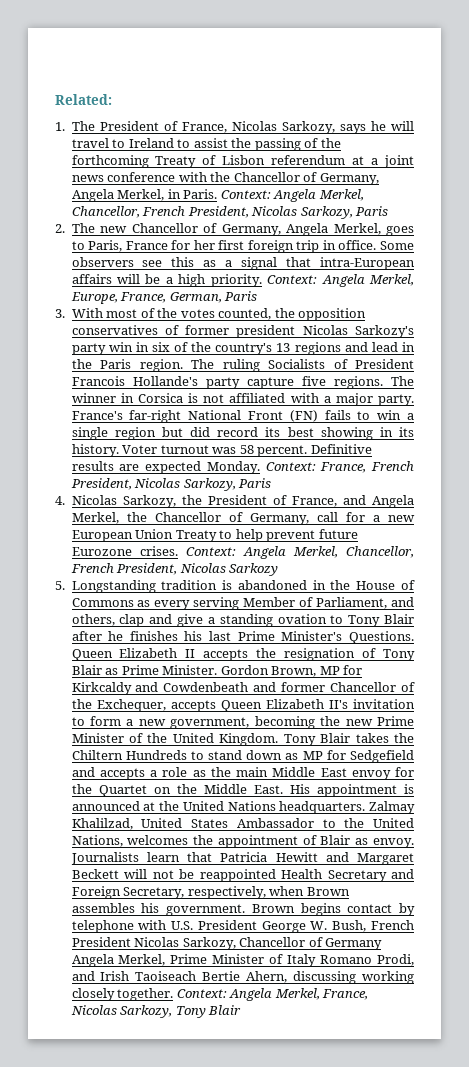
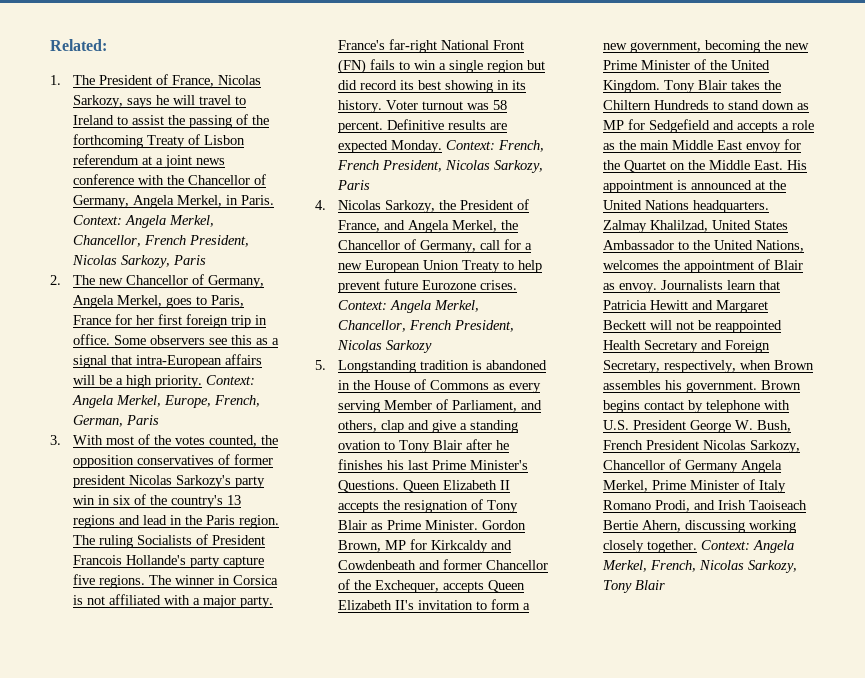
- Context: Angela Merkel, Europe, France, German, Paris
+ Context: Angela Merkel, Europe, French, German, Paris
- Context: France, French President, Nicolas Sarkozy, Paris
+ Context: French, French President, Nicolas Sarkozy, Paris
- Context: Angela Merkel, France, Nicolas Sarkozy, Tony Blair
+ Context: Angela Merkel, French, Nicolas Sarkozy, Tony Blair

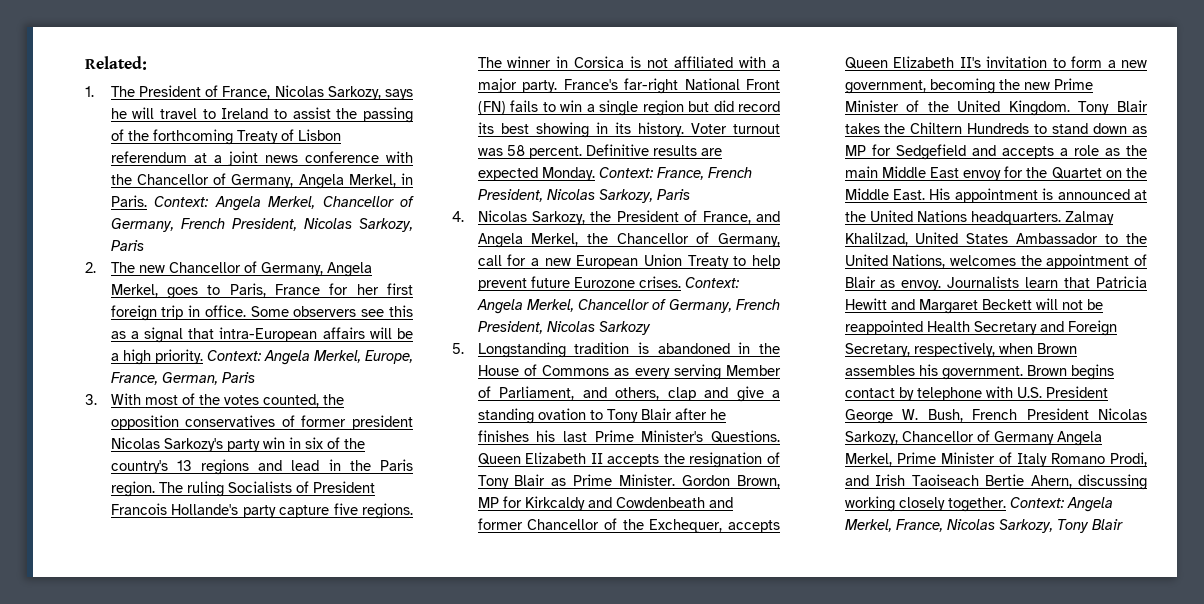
- Context: Angela Merkel, Chancellor, French President, Nicolas Sarkozy, Paris
+ Context: Angela Merkel, Chancellor of Germany, French President, Nicolas Sarkozy, Paris
- Context: Angela Merkel, Europe, French, German, Paris
+ Context: Angela Merkel, Europe, France, German, Paris
- Context: French, French President, Nicolas Sarkozy, Paris
+ Context: France, French President, Nicolas Sarkozy, Paris
- Context: Angela Merkel, Chancellor, French President, Nicolas Sarkozy
+ Context: Angela Merkel, Chancellor of Germany, French President, Nicolas Sarkozy
- Context: Angela Merkel, French, Nicolas Sarkozy, Tony Blair
+ Context: Angela Merkel, France, Nicolas Sarkozy, Tony Blair

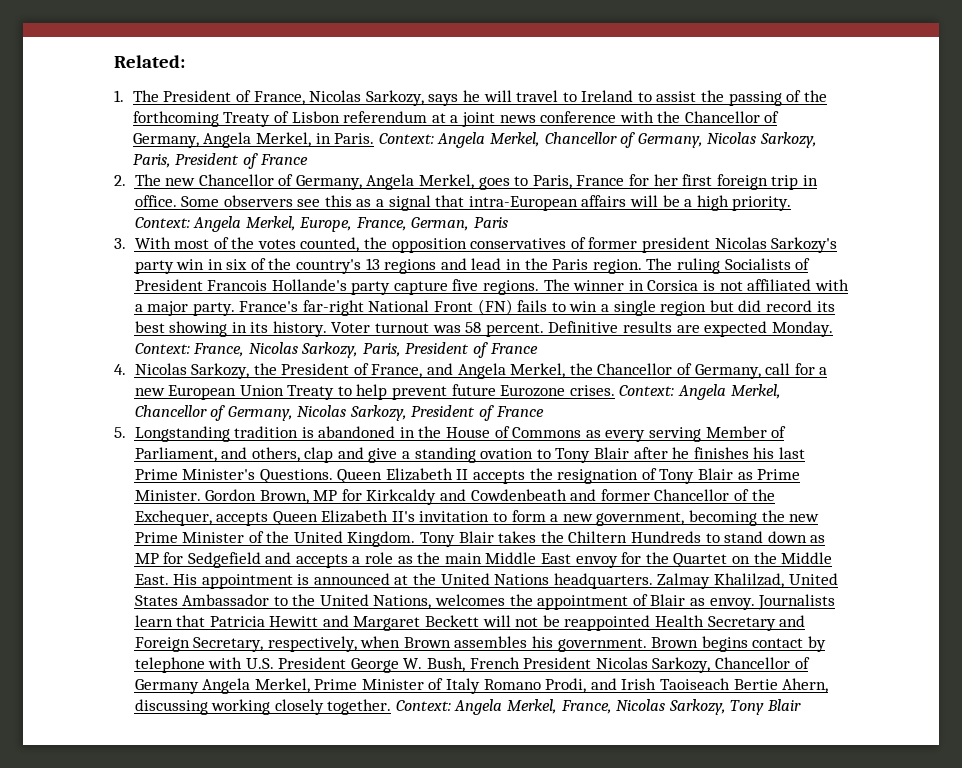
- Context: Angela Merkel, Chancellor of Germany, French President, Nicolas Sarkozy, Paris
+ Context: Angela Merkel, Chancellor of Germany, Nicolas Sarkozy, Paris, President of France
- Context: France, French President, Nicolas Sarkozy, Paris
+ Context: France, Nicolas Sarkozy, Paris, President of France
- Context: Angela Merkel, Chancellor of Germany, French President, Nicolas Sarkozy
+ Context: Angela Merkel, Chancellor of Germany, Nicolas Sarkozy, President of France

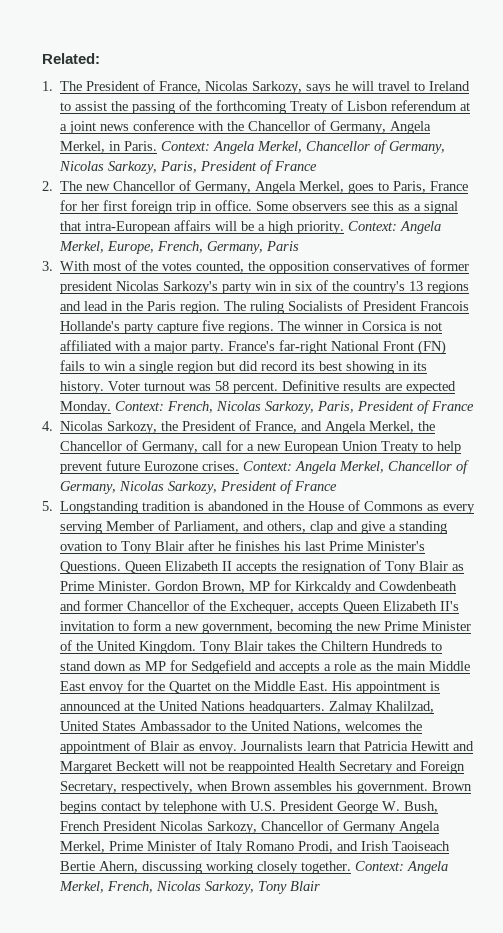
- Context: Angela Merkel, Europe, France, German, Paris
+ Context: Angela Merkel, Europe, French, Germany, Paris
- Context: France, Nicolas Sarkozy, Paris, President of France
+ Context: French, Nicolas Sarkozy, Paris, President of France
- Context: Angela Merkel, France, Nicolas Sarkozy, Tony Blair
+ Context: Angela Merkel, French, Nicolas Sarkozy, Tony Blair

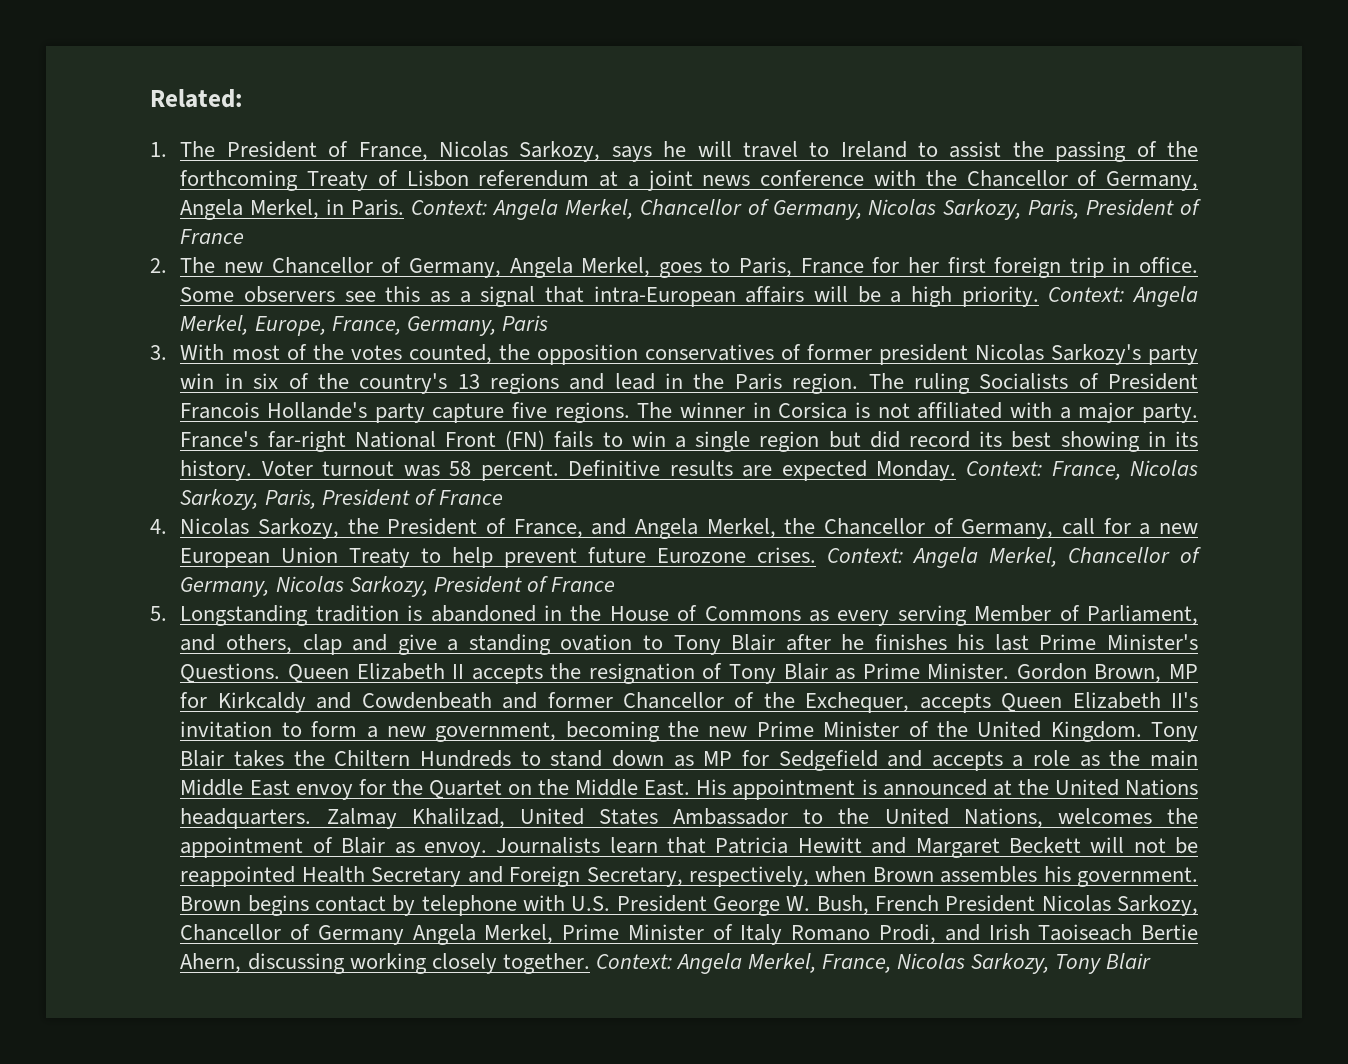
- Context: Angela Merkel, Europe, French, Germany, Paris
+ Context: Angela Merkel, Europe, France, Germany, Paris
- Context: French, Nicolas Sarkozy, Paris, President of France
+ Context: France, Nicolas Sarkozy, Paris, President of France
- Context: Angela Merkel, French, Nicolas Sarkozy, Tony Blair
+ Context: Angela Merkel, France, Nicolas Sarkozy, Tony Blair

